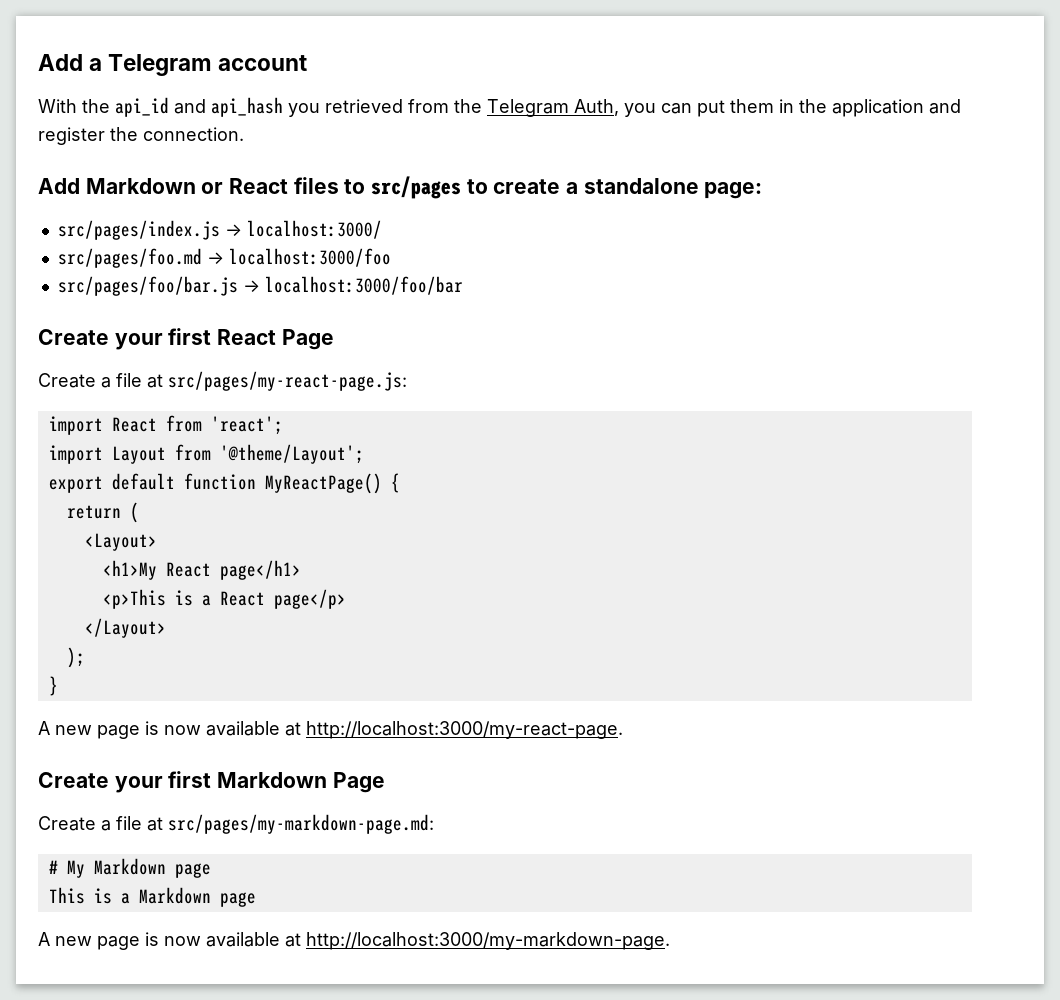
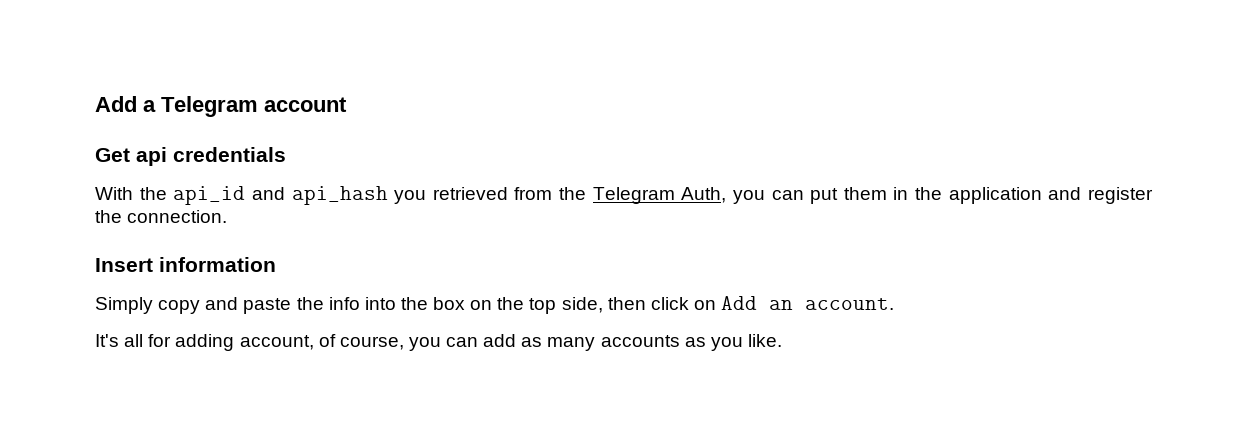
+ Get api credentials
- Add Markdown or React files to src/pages to create a standalone page:
- src/pages/index.js → localhost:3000/
- src/pages/foo.md → localhost:3000/foo
- src/pages/foo/bar.js → localhost:3000/foo/bar
- Create your first React Page
- Create a file at src/pages/my-react-page.js:
- import React from 'react';
- import Layout from '@theme/Layout';
- export default function MyReactPage() {
- return (
- <Layout>
- <h1>My React page</h1>
- <p>This is a React page</p>
- </Layout>
- );
- }
- A new page is now available at http://localhost:3000/my-react-page.
- Create your first Markdown Page
- Create a file at src/pages/my-markdown-page.md:
- # My Markdown page
- This is a Markdown page
- A new page is now available at http://localhost:3000/my-markdown-page.
+ Insert information
+ Simply copy and paste the info into the box on the top side, then click on Add an account.
+ It's all for adding account, of course, you can add as many accounts as you like.

